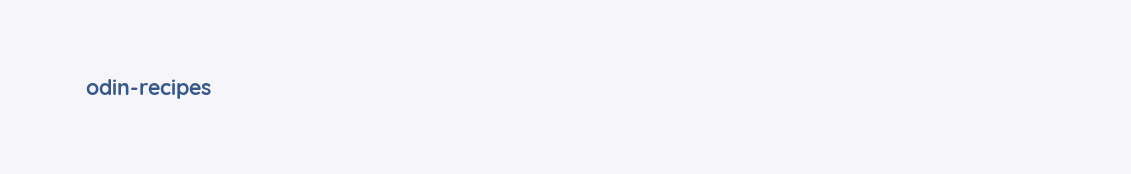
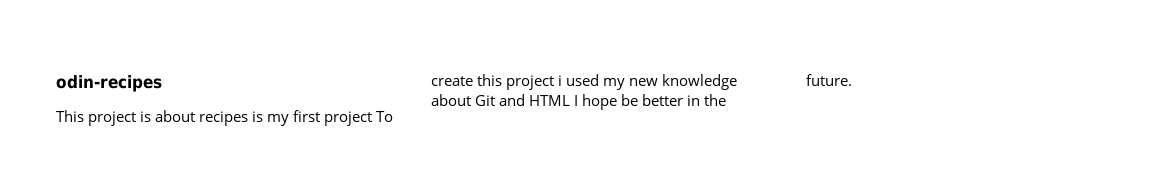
+ This project is about recipes is my first project To create this project i used my new knowledge about Git and HTML I hope be better in the future.

